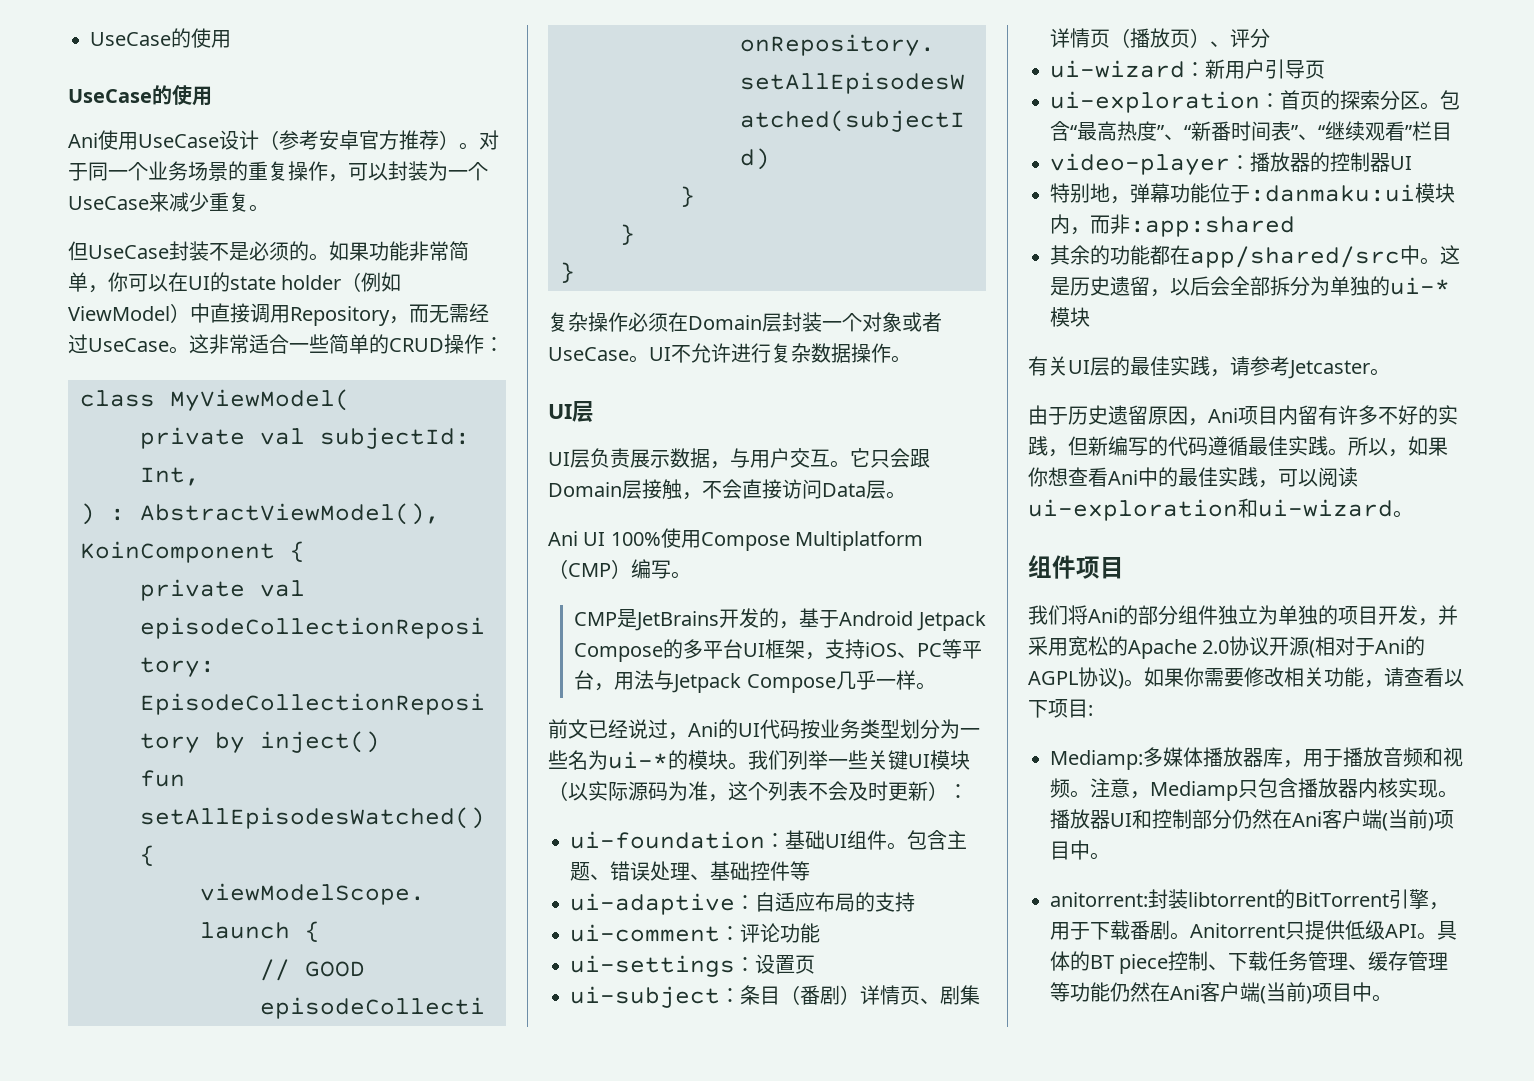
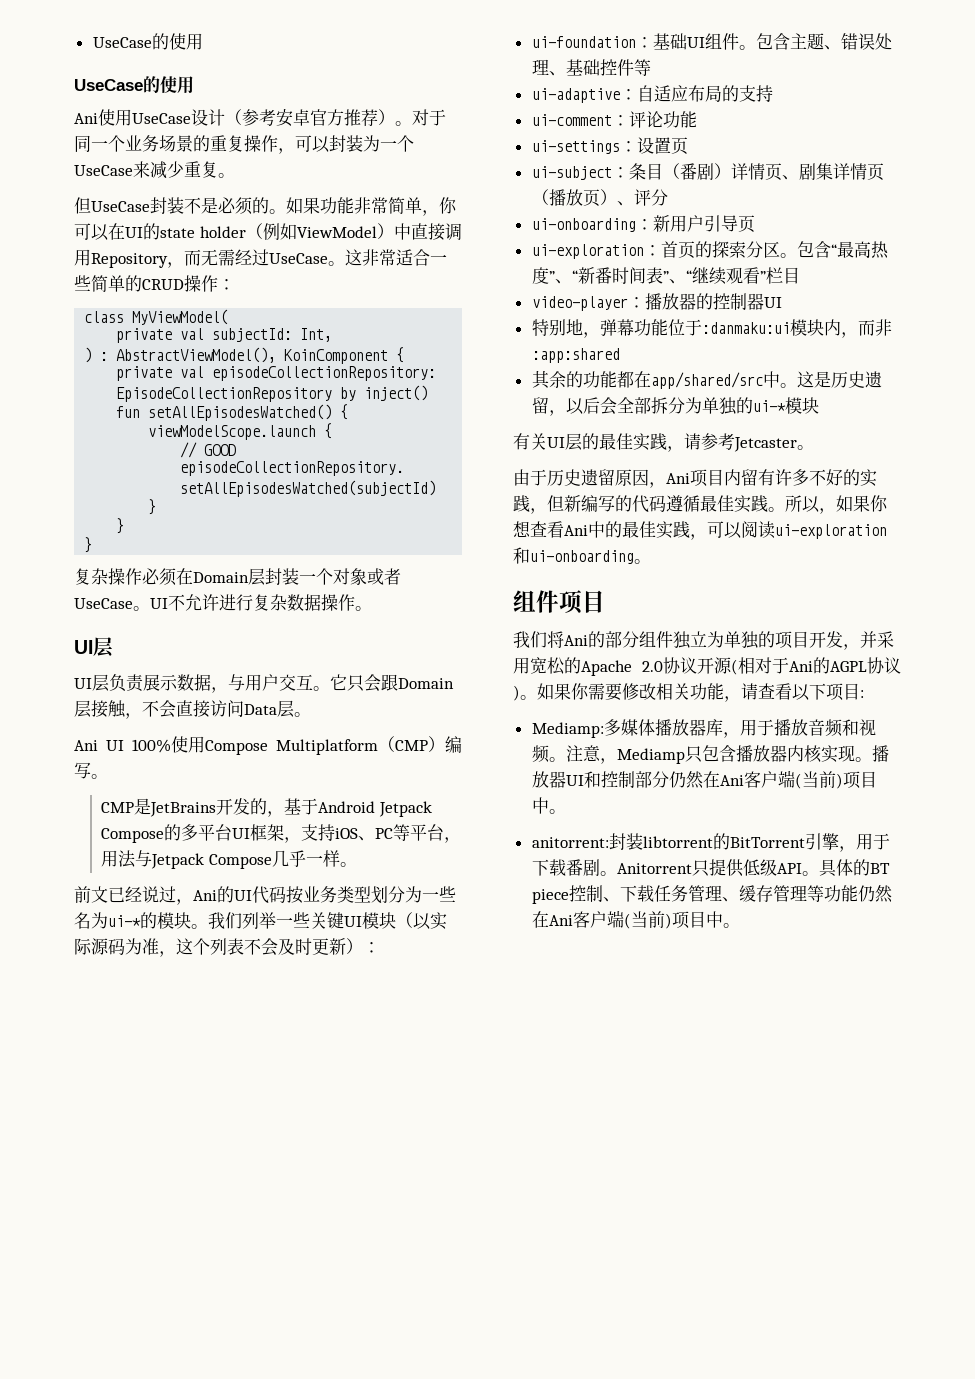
- ui-wizard：新用户引导页
+ ui-onboarding：新用户引导页
- 所以，如果你想查看Ani中的最佳实践，可以阅读ui-exploration和ui-wizard。
+ 所以，如果你想查看Ani中的最佳实践，可以阅读ui-exploration和ui-onboarding。

